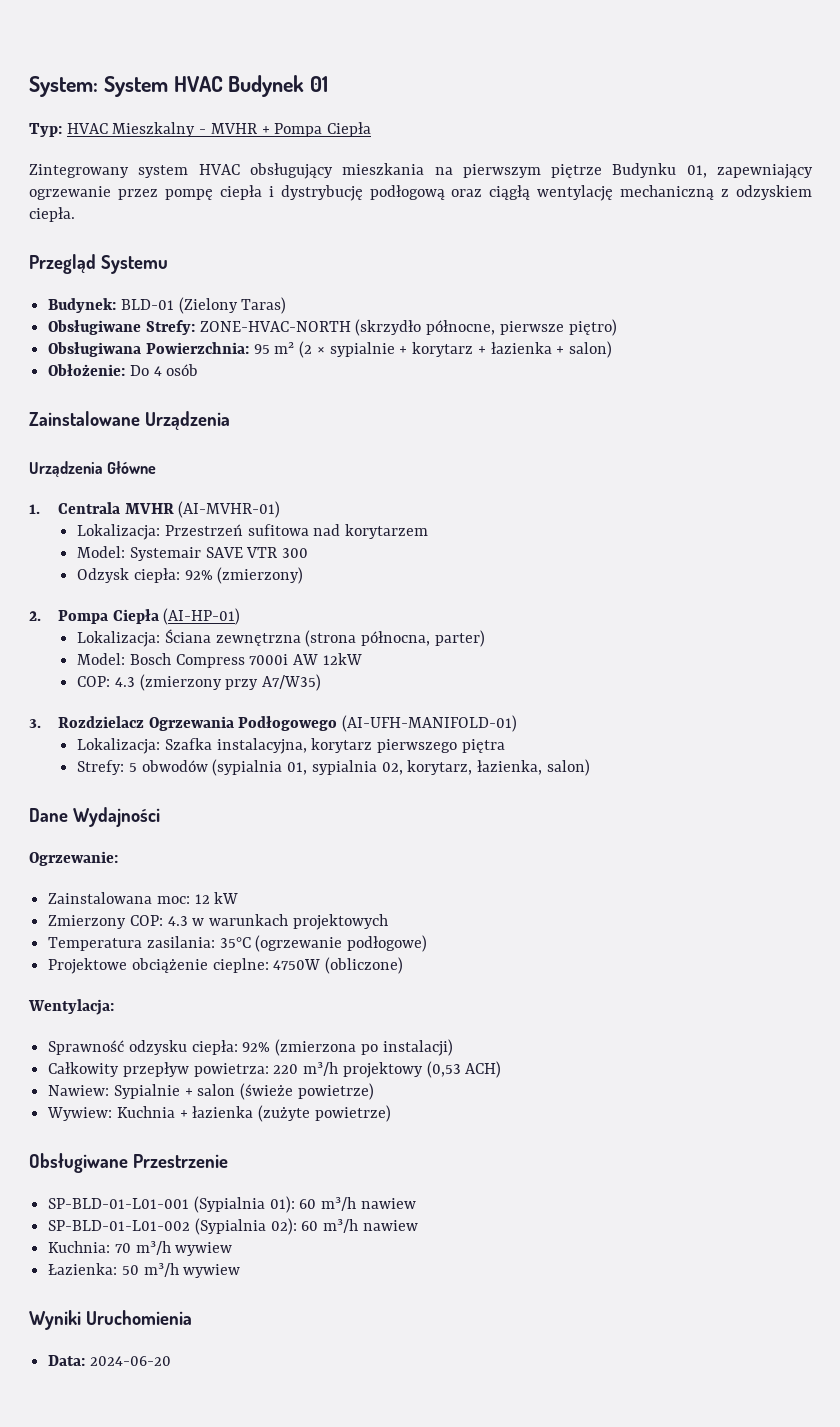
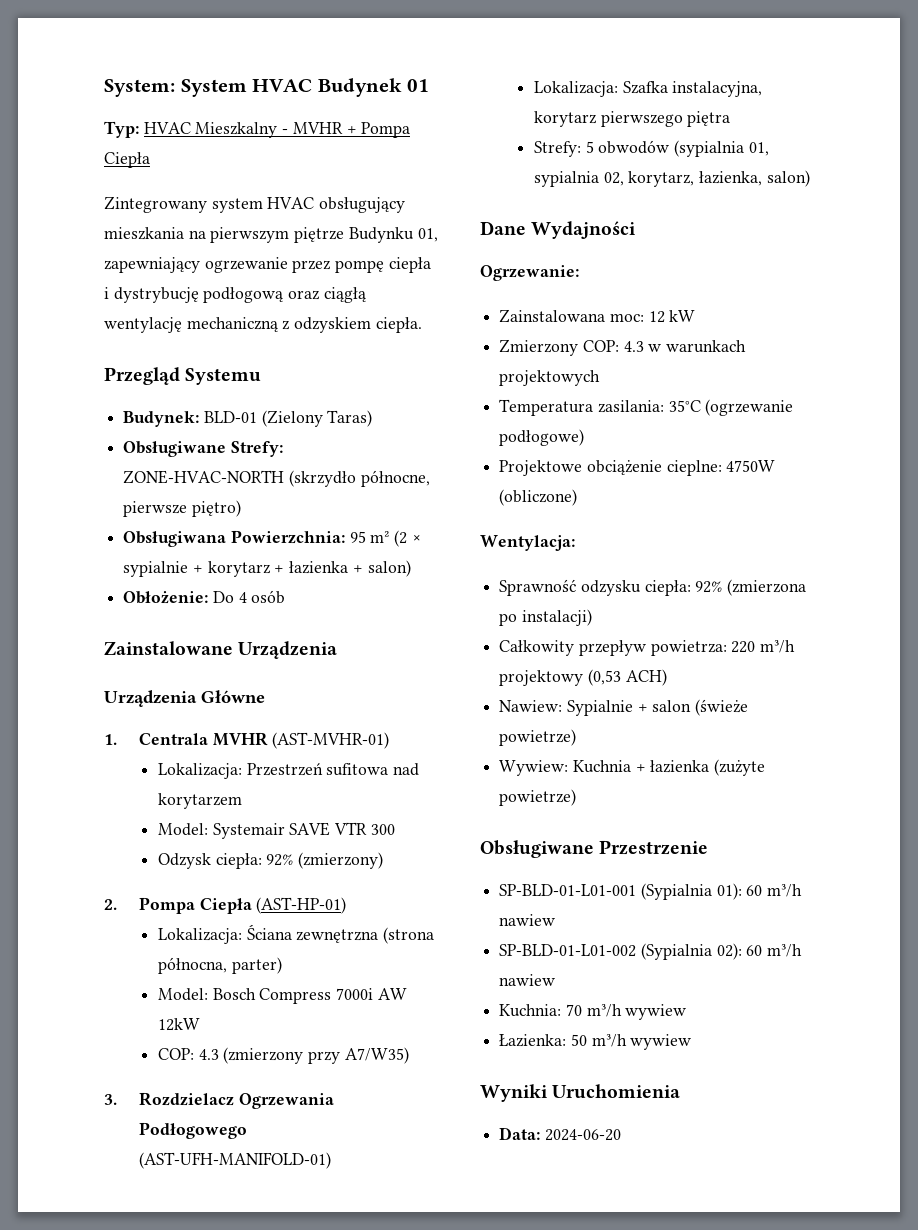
- 1. Centrala MVHR (AI-MVHR-01)
+ 1. Centrala MVHR (AST-MVHR-01)
- 2. Pompa Ciepła (AI-HP-01)
+ 2. Pompa Ciepła (AST-HP-01)
- 3. Rozdzielacz Ogrzewania Podłogowego (AI-UFH-MANIFOLD-01)
+ 3. Rozdzielacz Ogrzewania Podłogowego (AST-UFH-MANIFOLD-01)

